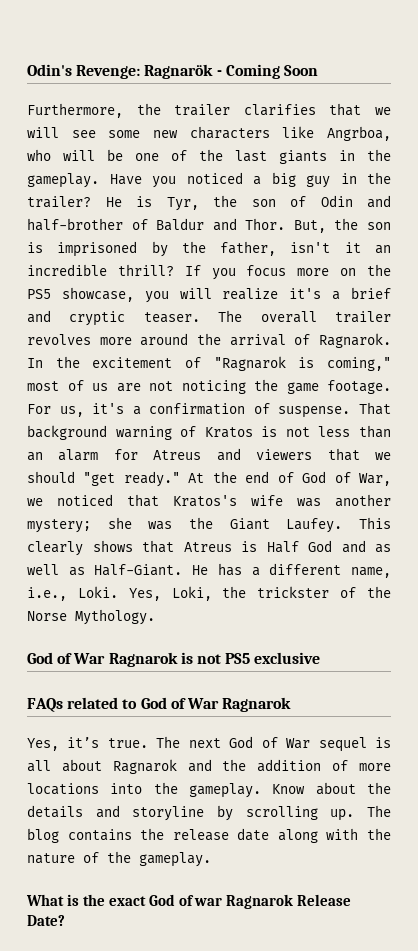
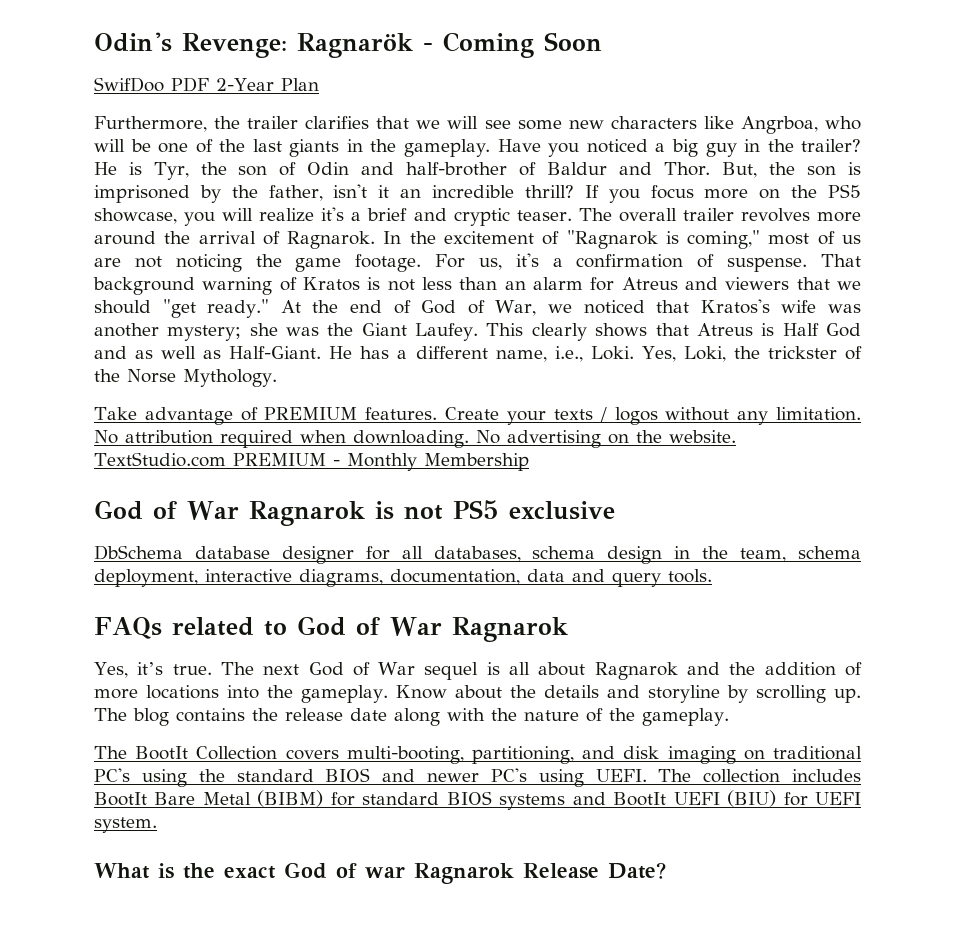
+ SwifDoo PDF 2-Year Plan
+ Take advantage of PREMIUM features. Create your texts / logos without any limitation. No attribution required when downloading. No advertising on the website. TextStudio.com PREMIUM - Monthly Membership
+ DbSchema database designer for all databases, schema design in the team, schema deployment, interactive diagrams, documentation, data and query tools.
+ The BootIt Collection covers multi-booting, partitioning, and disk imaging on traditional PC's using the standard BIOS and newer PC's using UEFI. The collection includes BootIt Bare Metal (BIBM) for standard BIOS systems and BootIt UEFI (BIU) for UEFI system.

